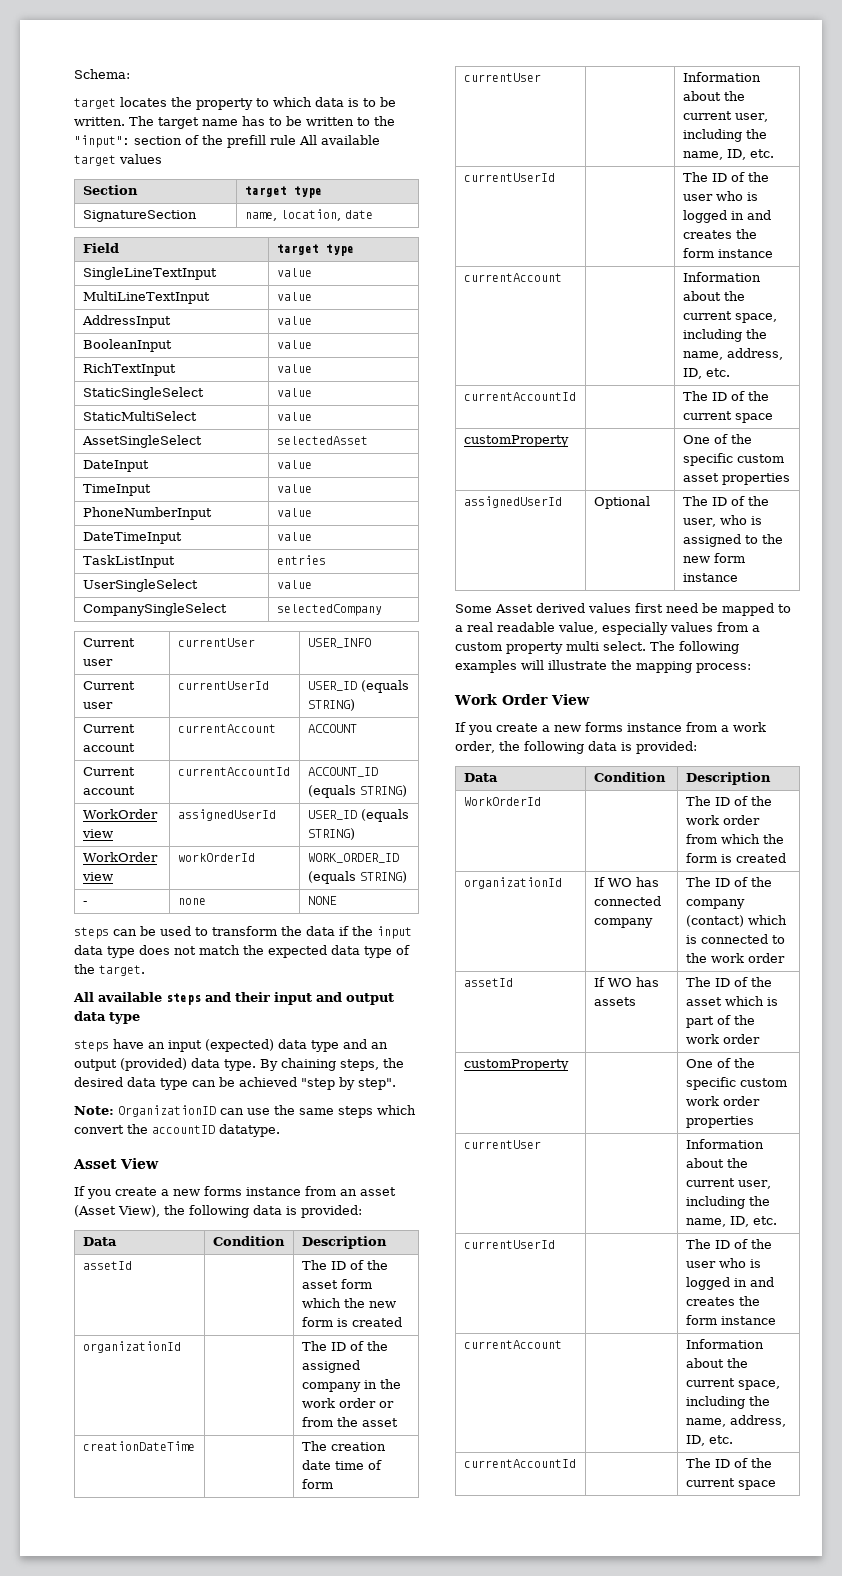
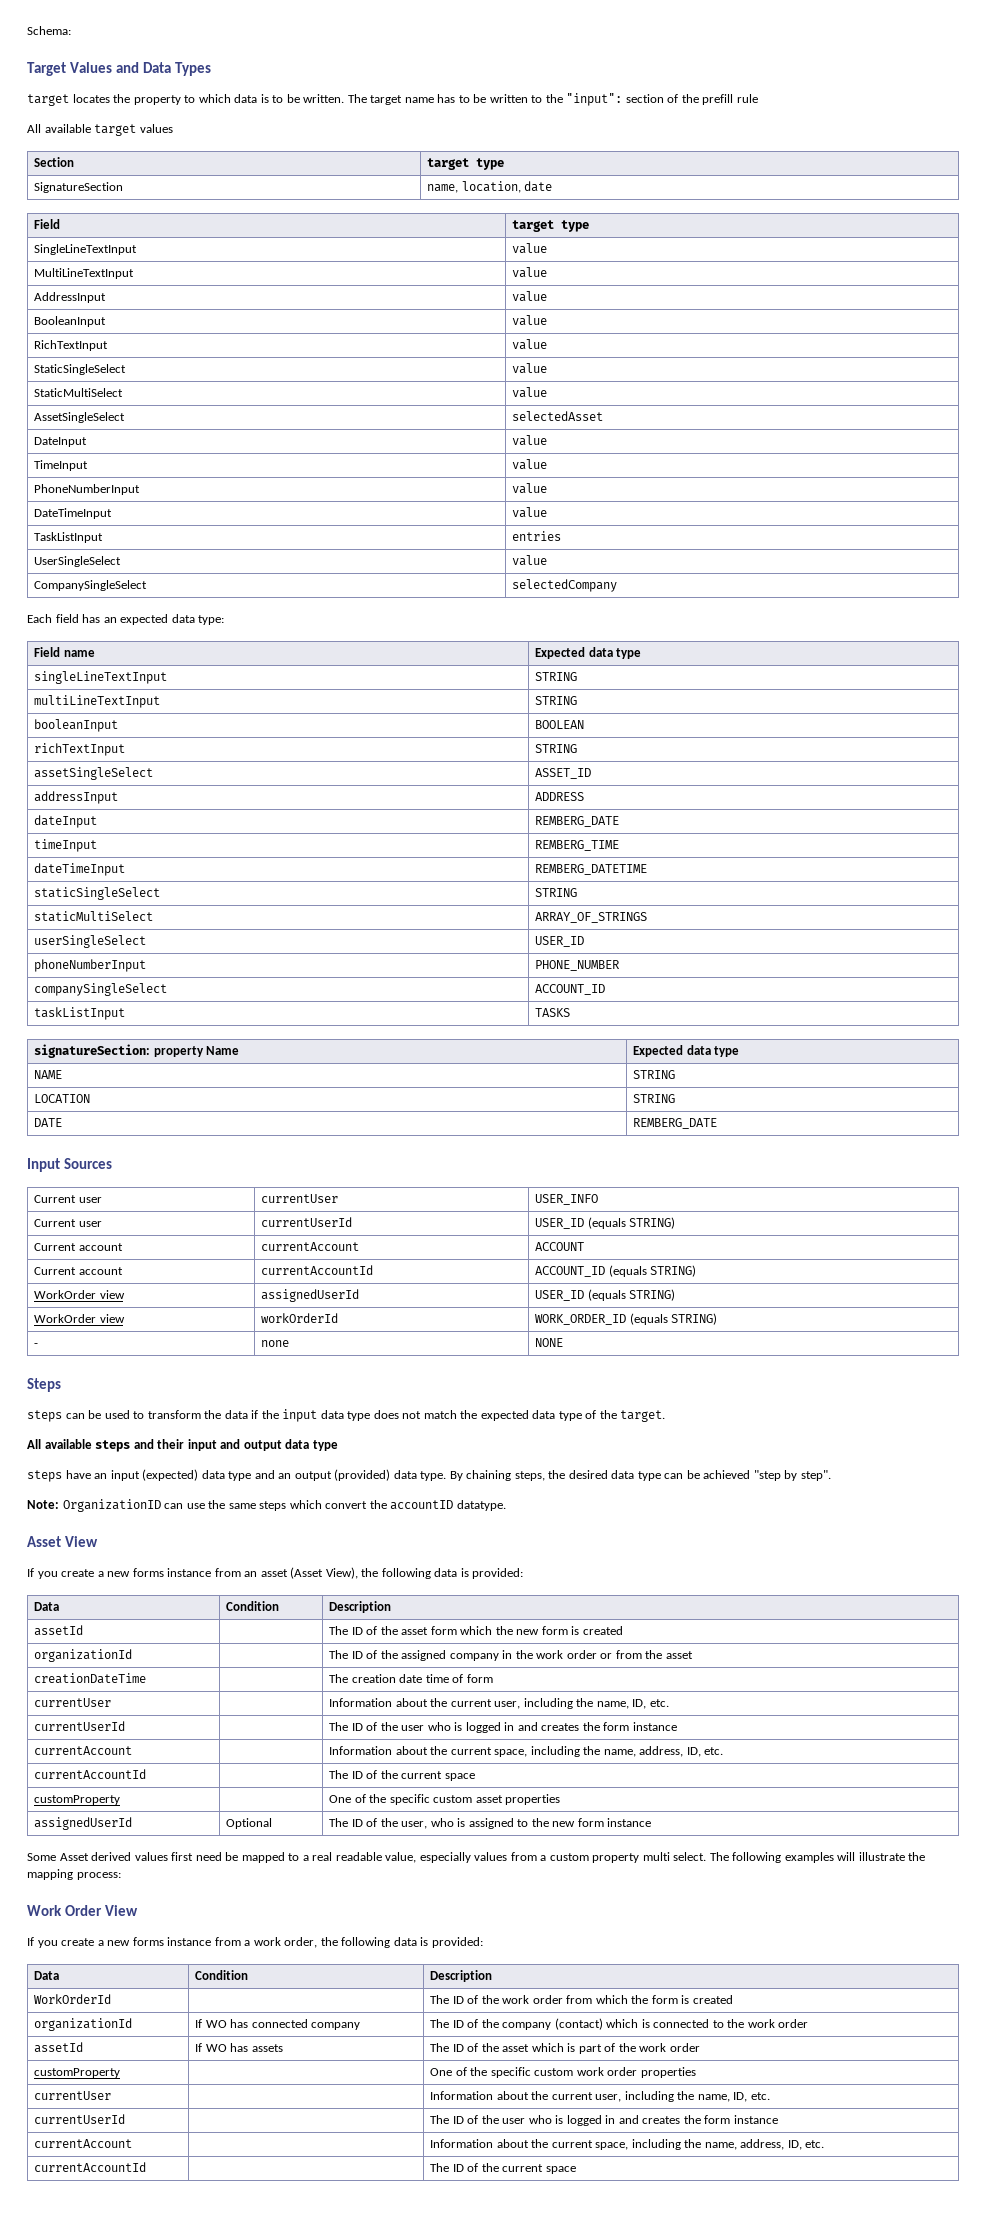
+ Target Values and Data Types
- The target name has to be written to the "input": section of the prefill rule All available target values
+ The target name has to be written to the "input": section of the prefill rule
+ All available target values
+ Each field has an expected data type:
+ Field name | Expected data type
+ singleLineTextInput | STRING
+ multiLineTextInput | STRING
+ booleanInput | BOOLEAN
+ richTextInput | STRING
+ assetSingleSelect | ASSET_ID
+ addressInput | ADDRESS
+ dateInput | REMBERG_DATE
+ timeInput | REMBERG_TIME
+ dateTimeInput | REMBERG_DATETIME
+ staticSingleSelect | STRING
+ staticMultiSelect | ARRAY_OF_STRINGS
+ userSingleSelect | USER_ID
+ phoneNumberInput | PHONE_NUMBER
+ companySingleSelect | ACCOUNT_ID
+ taskListInput | TASKS
+ signatureSection: property Name | Expected data type
+ NAME | STRING
+ LOCATION | STRING
+ DATE | REMBERG_DATE
+ Input Sources
+ Steps

